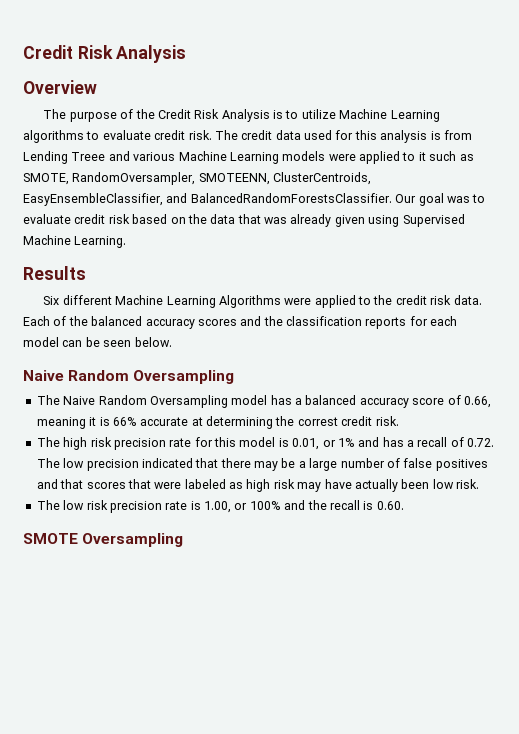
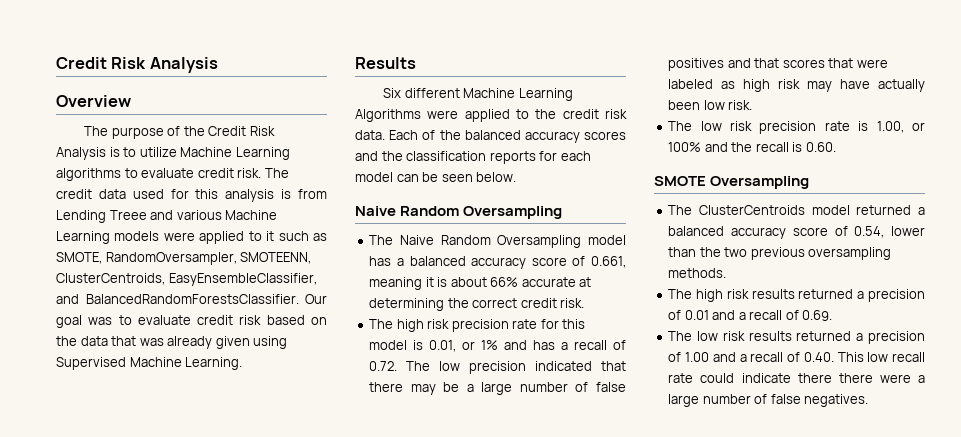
- The Naive Random Oversampling model has a balanced accuracy score of 0.66, meaning it is 66% accurate at determining the correst credit risk.
+ The Naive Random Oversampling model has a balanced accuracy score of 0.661, meaning it is about 66% accurate at determining the correct credit risk.
+ The ClusterCentroids model returned a balanced accuracy score of 0.54, lower than the two previous oversampling methods.
+ The high risk results returned a precision of 0.01 and a recall of 0.69.
+ The low risk results returned a precision of 1.00 and a recall of 0.40. This low recall rate could indicate there there were a large number of false negatives.

